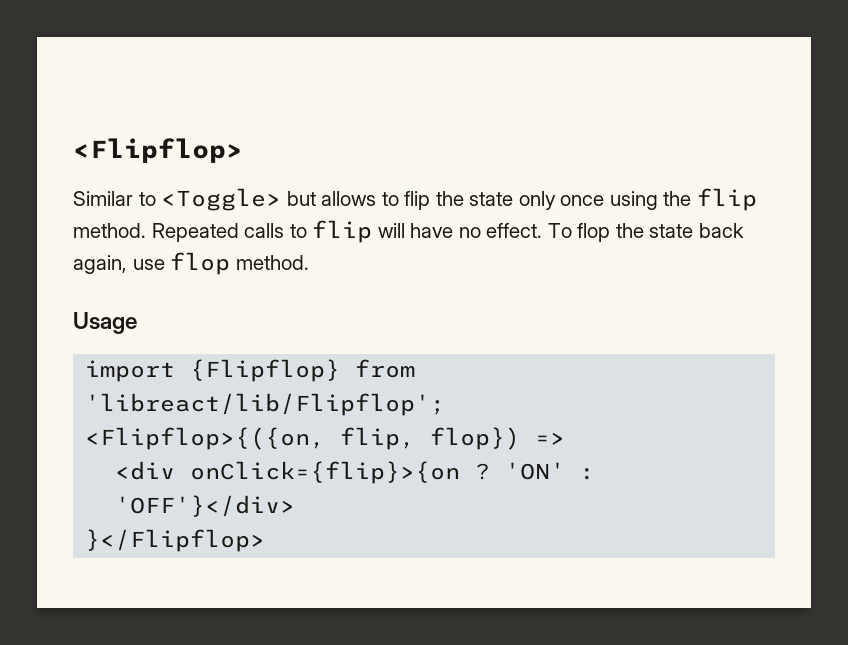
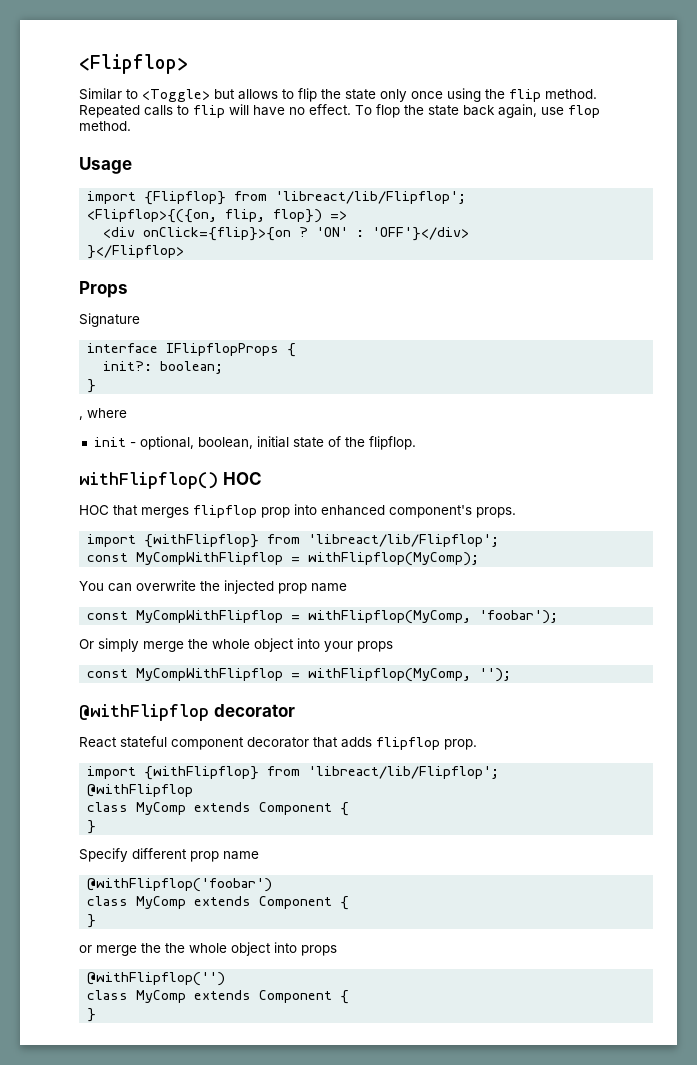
+ Props
+ Signature
+ interface IFlipflopProps {
+ init?: boolean;
+ }
+ , where
+ init - optional, boolean, initial state of the flipflop.
+ withFlipflop() HOC
+ HOC that merges flipflop prop into enhanced component's props.
+ import {withFlipflop} from 'libreact/lib/Flipflop';
+ const MyCompWithFlipflop = withFlipflop(MyComp);
+ You can overwrite the injected prop name
+ const MyCompWithFlipflop = withFlipflop(MyComp, 'foobar');
+ Or simply merge the whole object into your props
+ const MyCompWithFlipflop = withFlipflop(MyComp, '');
+ @withFlipflop decorator
+ React stateful component decorator that adds flipflop prop.
+ import {withFlipflop} from 'libreact/lib/Flipflop';
+ @withFlipflop
+ class MyComp extends Component {
+ }
+ Specify different prop name
+ @withFlipflop('foobar')
+ class MyComp extends Component {
+ }
+ or merge the the whole object into props
+ @withFlipflop('')
+ class MyComp extends Component {
+ }

